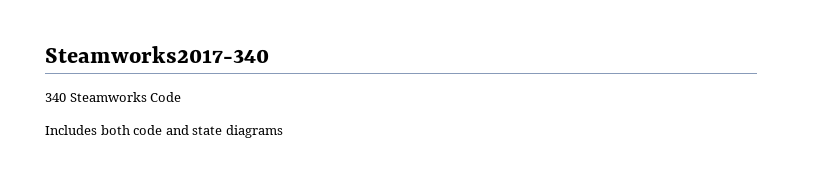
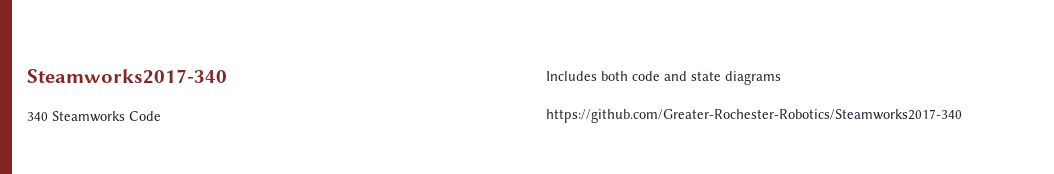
+ https://github.com/Greater-Rochester-Robotics/Steamworks2017-340

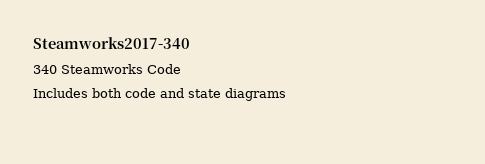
- https://github.com/Greater-Rochester-Robotics/Steamworks2017-340

